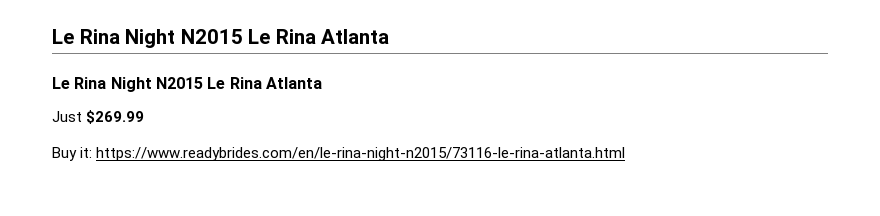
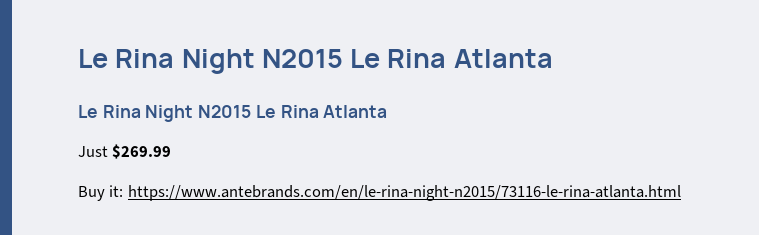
- Buy it: https://www.readybrides.com/en/le-rina-night-n2015/73116-le-rina-atlanta.html
+ Buy it: https://www.antebrands.com/en/le-rina-night-n2015/73116-le-rina-atlanta.html

